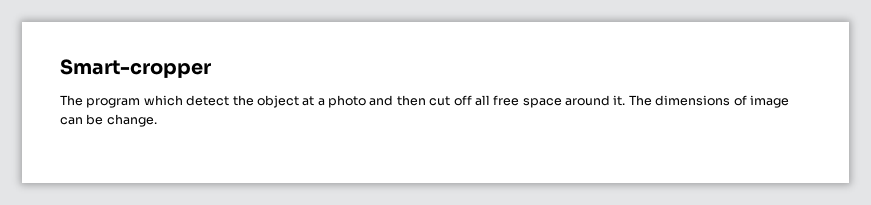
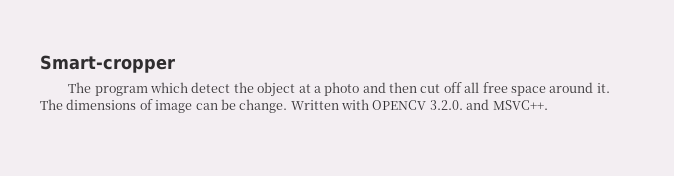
+ Written with OPENCV 3.2.0. and MSVC++.

